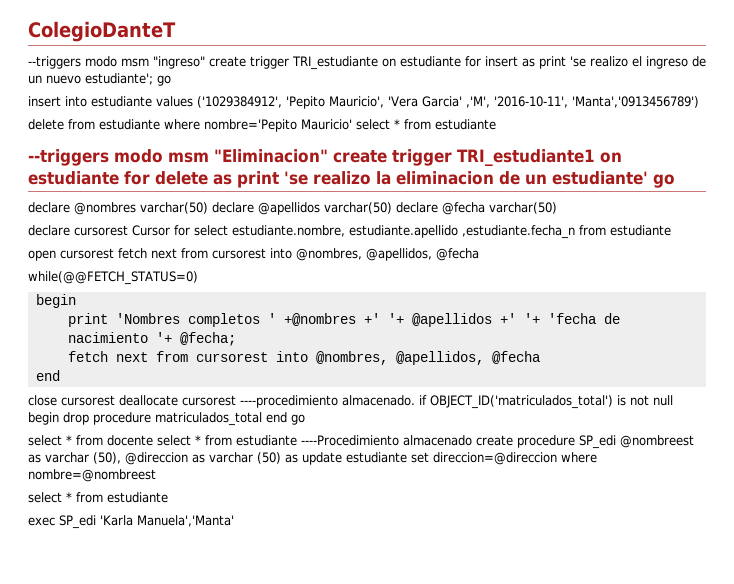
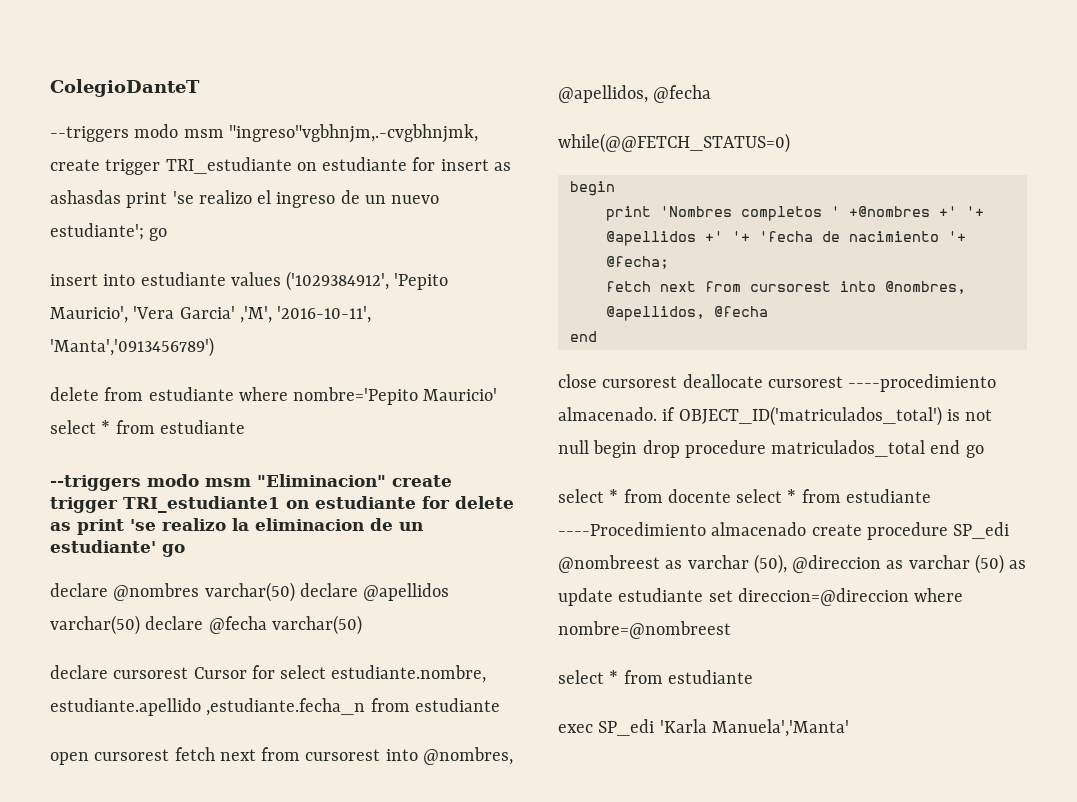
- --triggers modo msm "ingreso" create trigger TRI_estudiante on estudiante for insert as print 'se realizo el ingreso de un nuevo estudiante'; go
+ --triggers modo msm "ingreso"vgbhnjm,.-cvgbhnjmk, create trigger TRI_estudiante on estudiante for insert as ashasdas print 'se realizo el ingreso de un nuevo estudiante'; go

